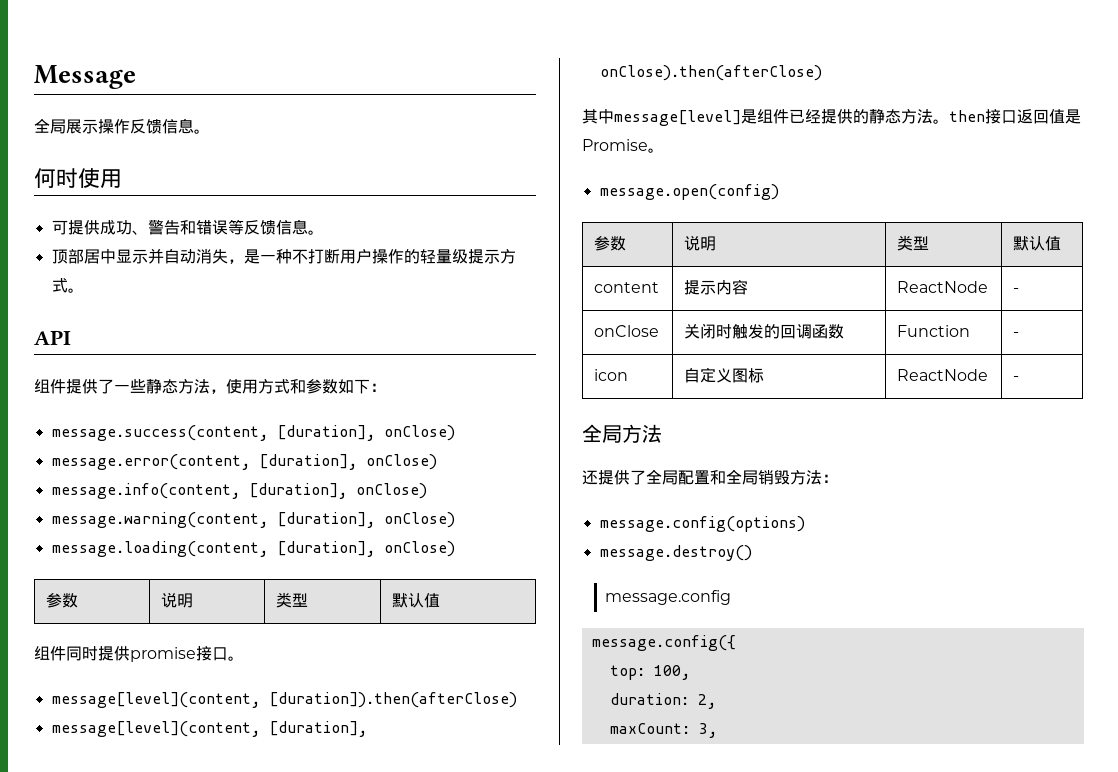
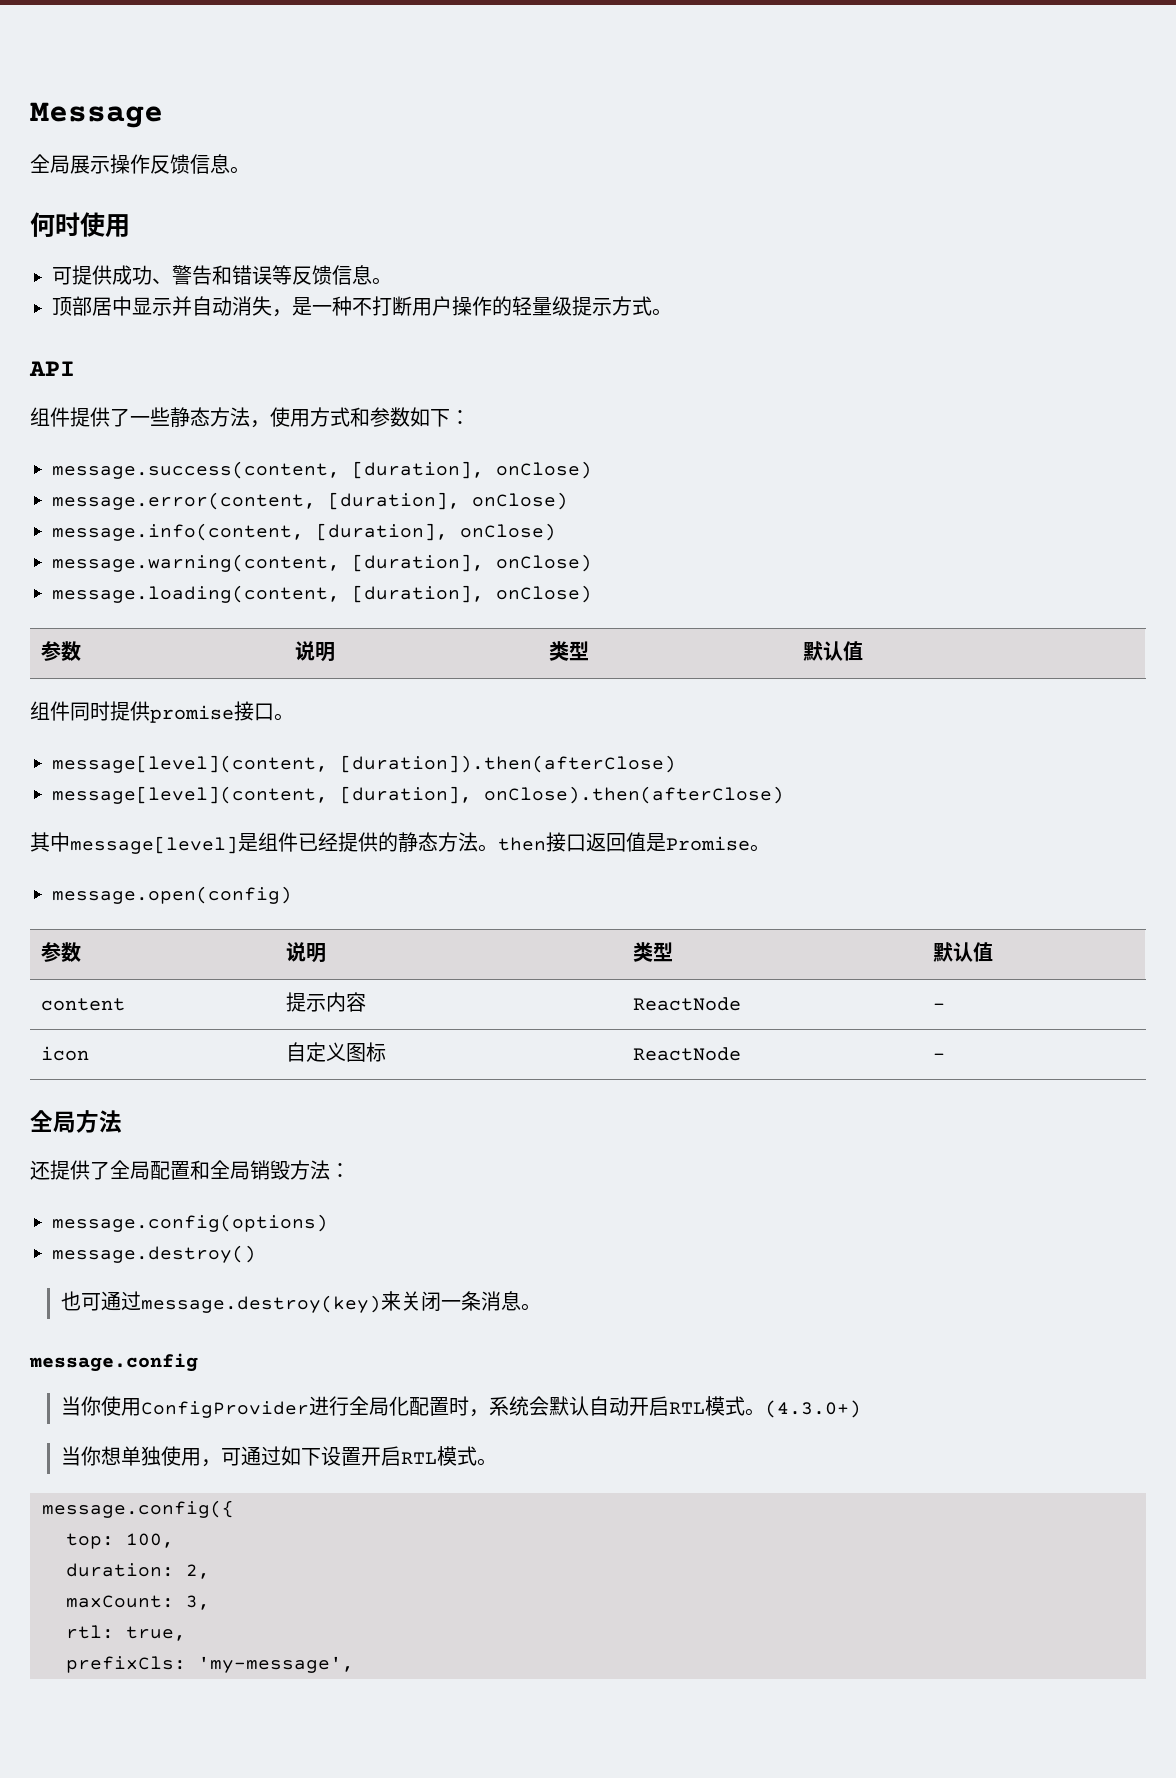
- onClose | 关闭时触发的回调函数 | Function | -
+ 也可通过message.destroy(key)来关闭一条消息。
  message.config
+ 当你使用ConfigProvider进行全局化配置时，系统会默认自动开启RTL模式。(4.3.0+)
+ 当你想单独使用，可通过如下设置开启RTL模式。
+ rtl: true,
+ prefixCls: 'my-message',

